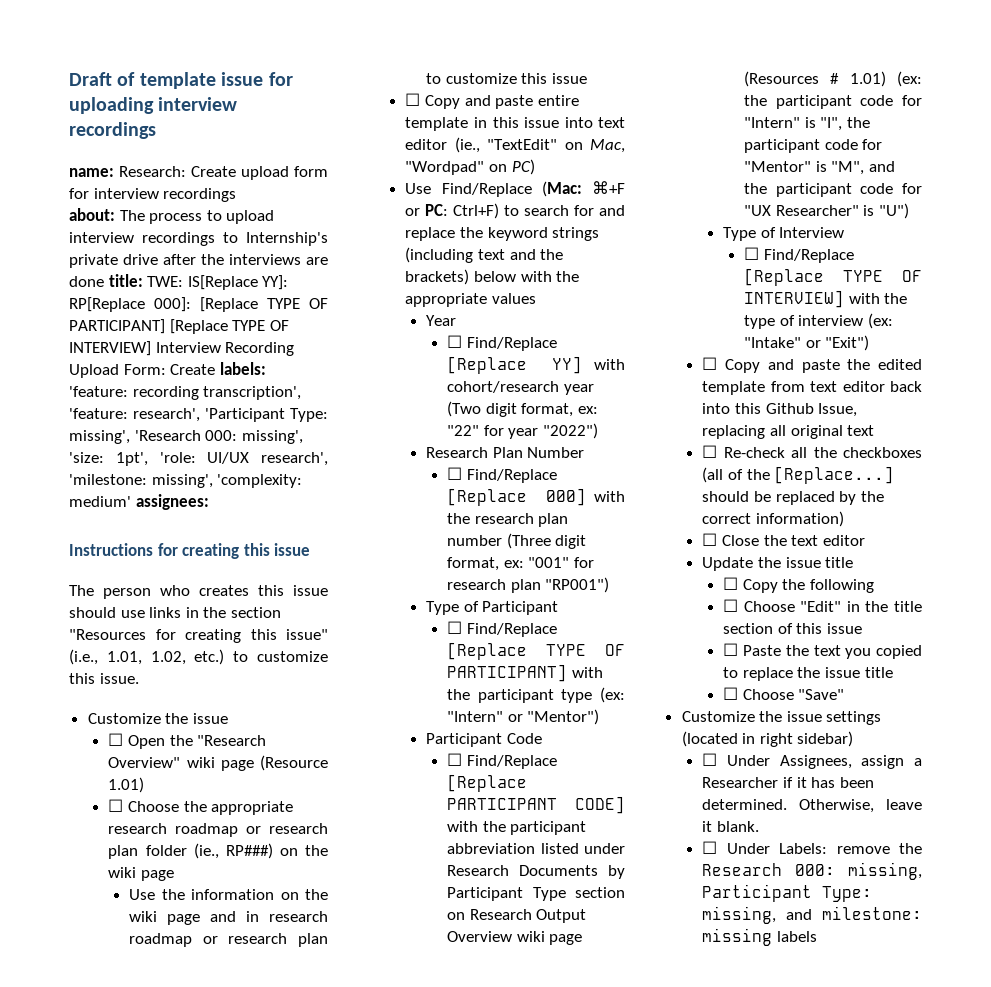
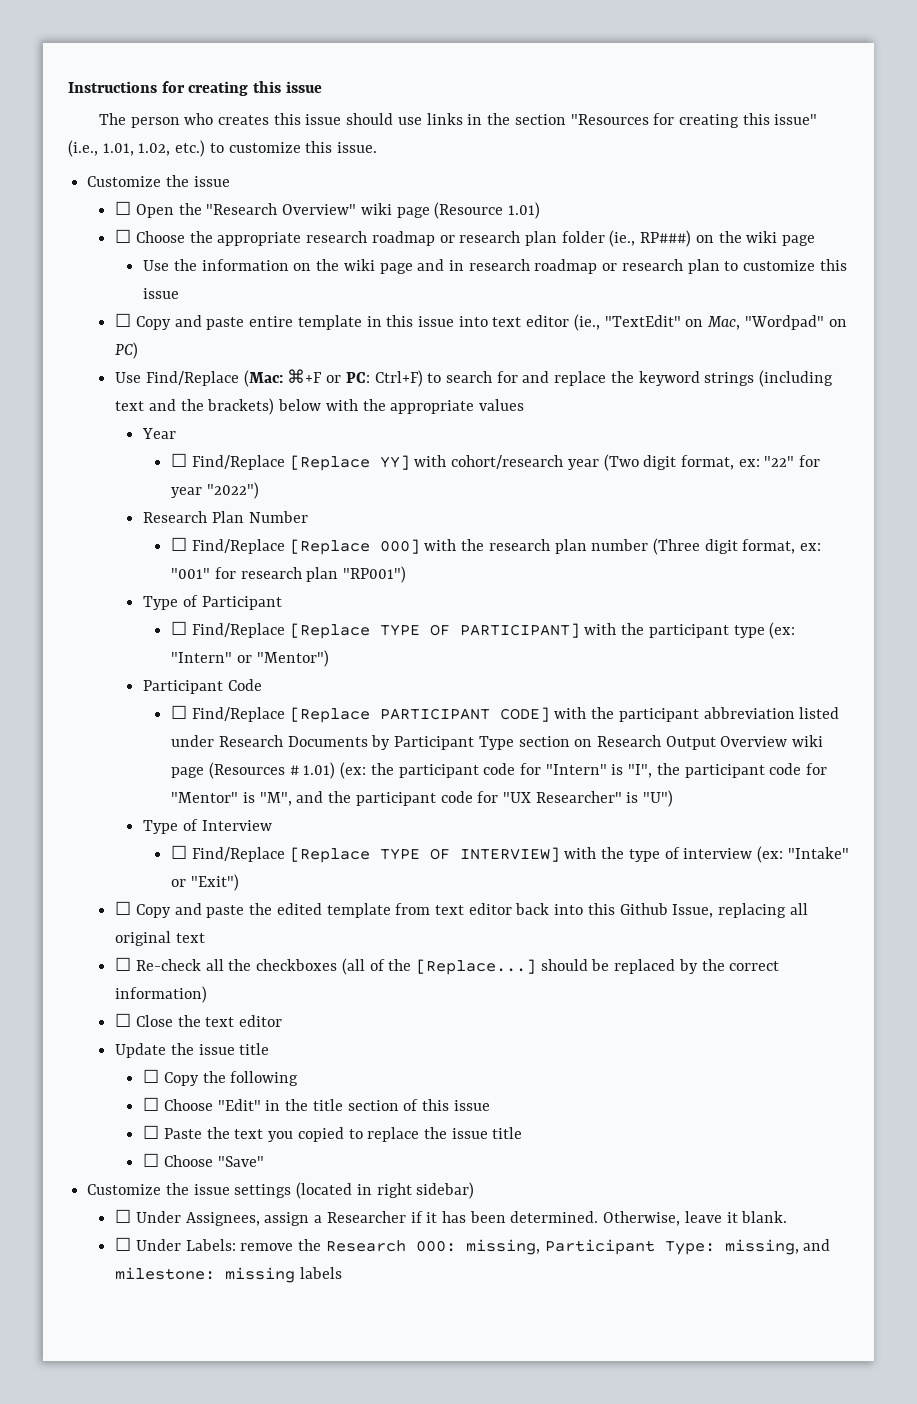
- Draft of template issue for uploading interview recordings
- name: Research: Create upload form for interview recordings
- about: The process to upload interview recordings to Internship's private drive after the interviews are done title: TWE: IS[Replace YY]: RP[Replace 000]: [Replace TYPE OF PARTICIPANT] [Replace TYPE OF INTERVIEW] Interview Recording Upload Form: Create labels: 'feature: recording transcription', 'feature: research', 'Participant Type: missing', 'Research 000: missing', 'size: 1pt', 'role: UI/UX research', 'milestone: missing', 'complexity: medium' assignees:

